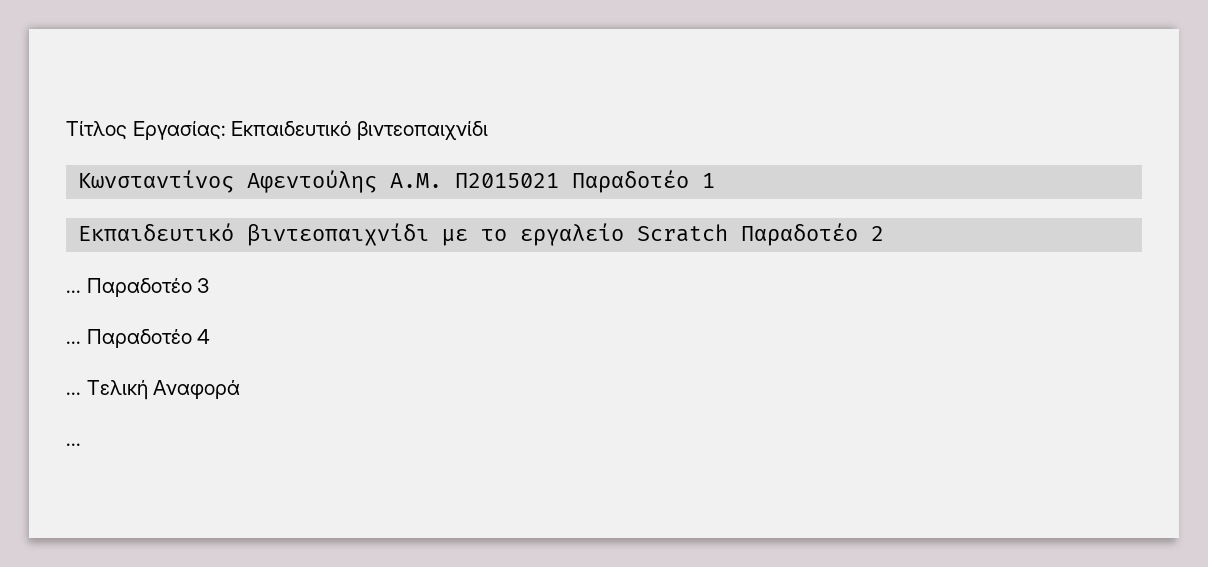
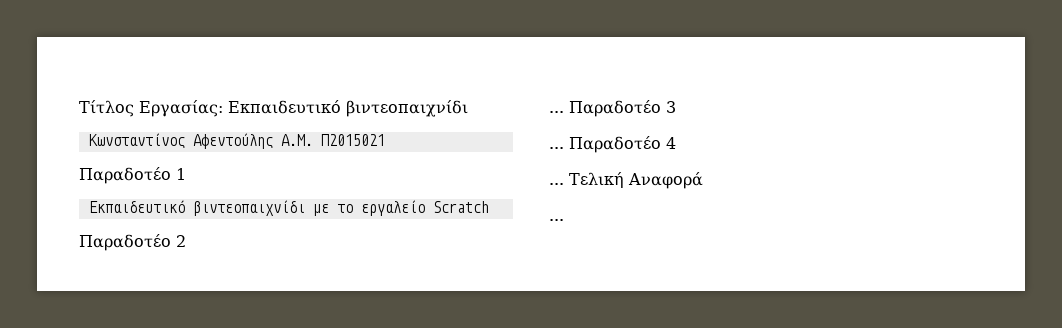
- Κωνσταντίνος Αφεντούλης Α.Μ. Π2015021 Παραδοτέο 1
+ Κωνσταντίνος Αφεντούλης Α.Μ. Π2015021
+ Παραδοτέο 1
- Εκπαιδευτικό βιντεοπαιχνίδι με το εργαλείο Scratch Παραδοτέο 2
+ Εκπαιδευτικό βιντεοπαιχνίδι με το εργαλείο Scratch
+ Παραδοτέο 2

